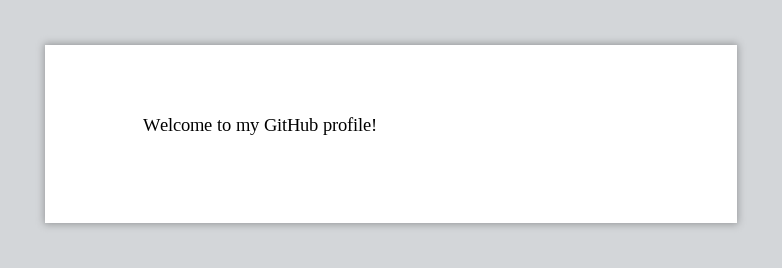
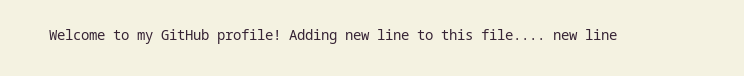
+ Adding new line to this file.... new line

